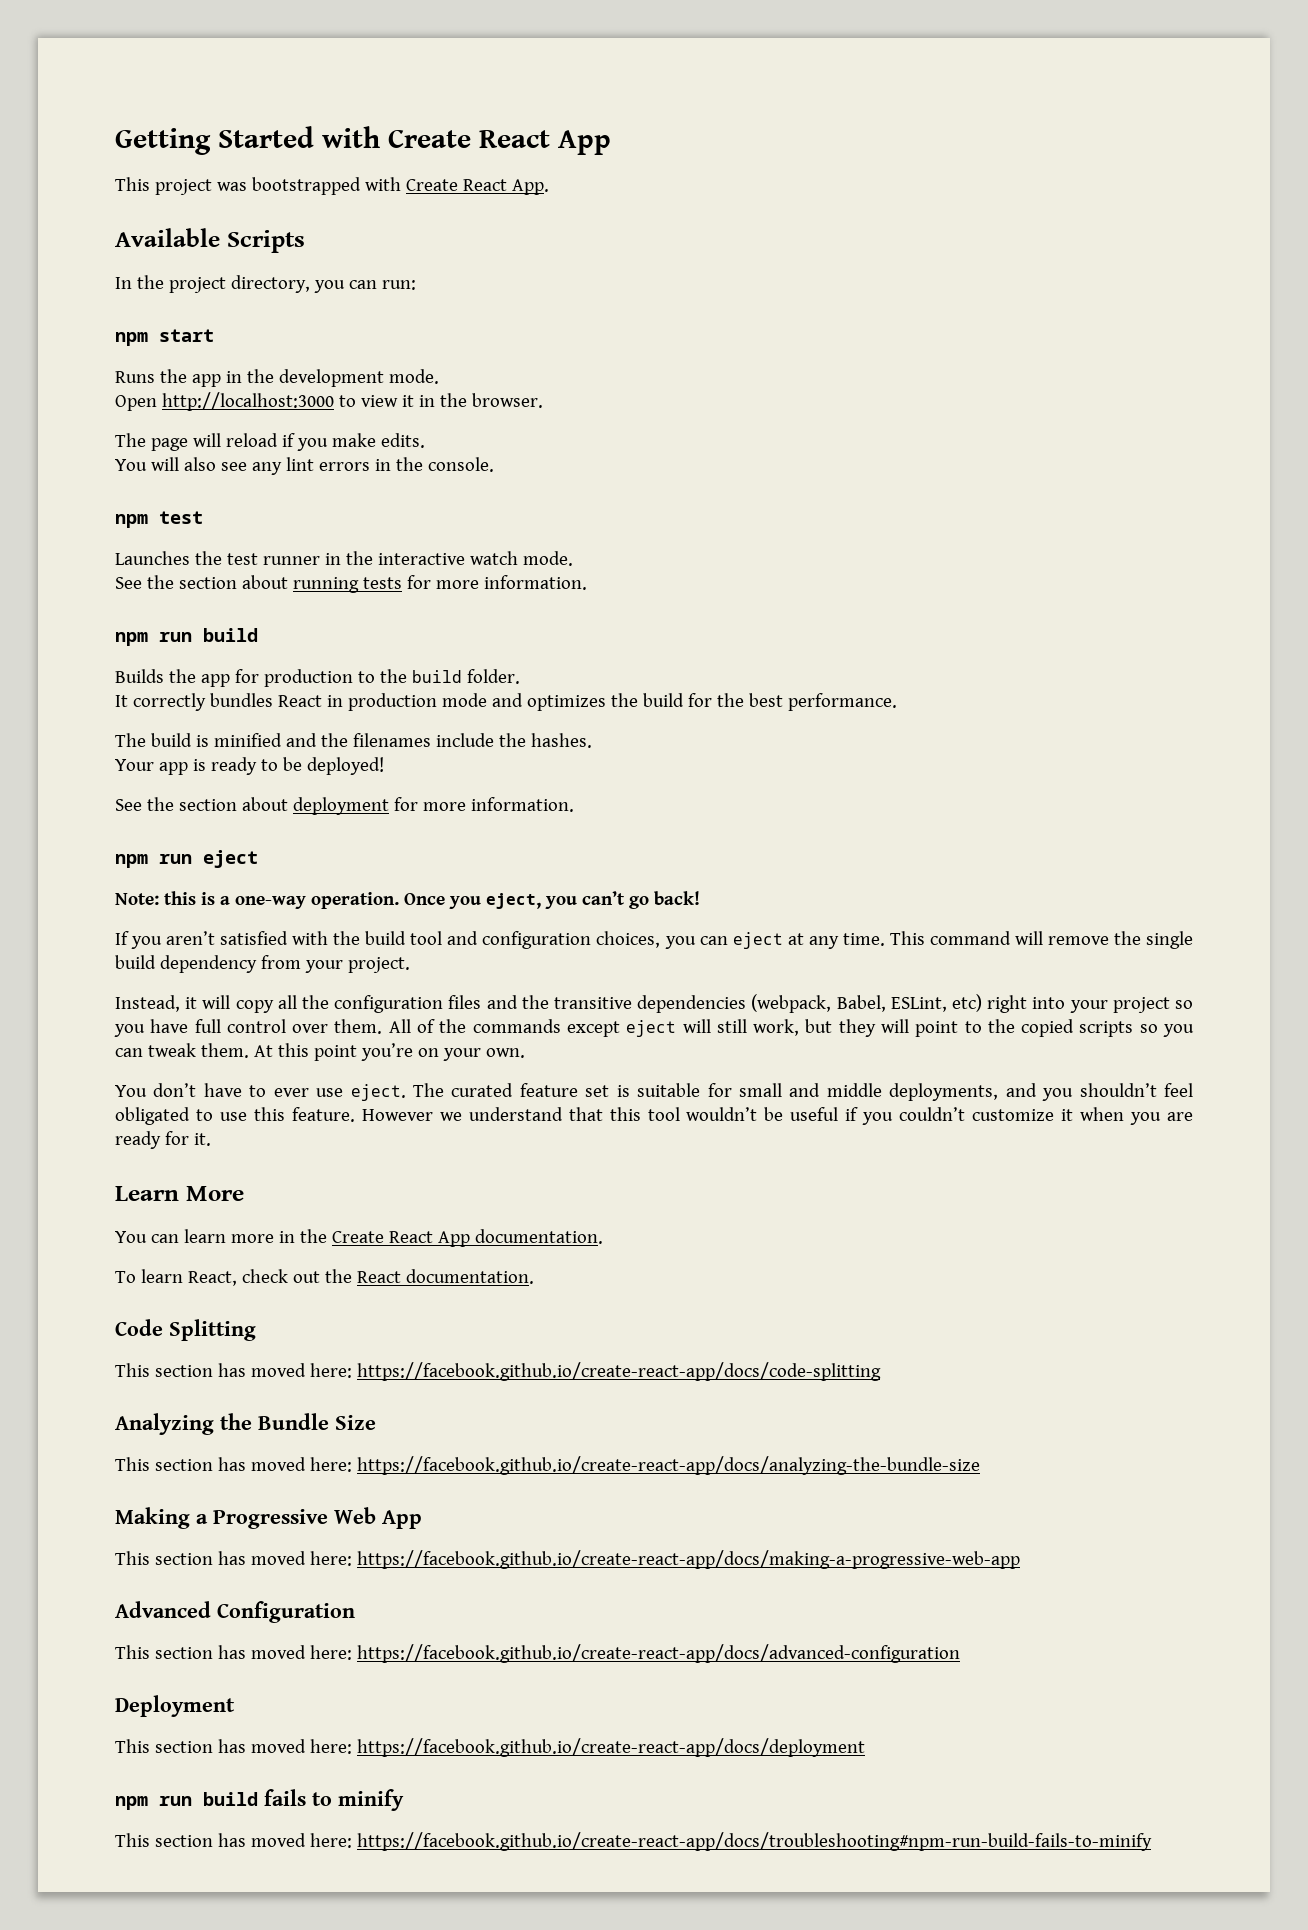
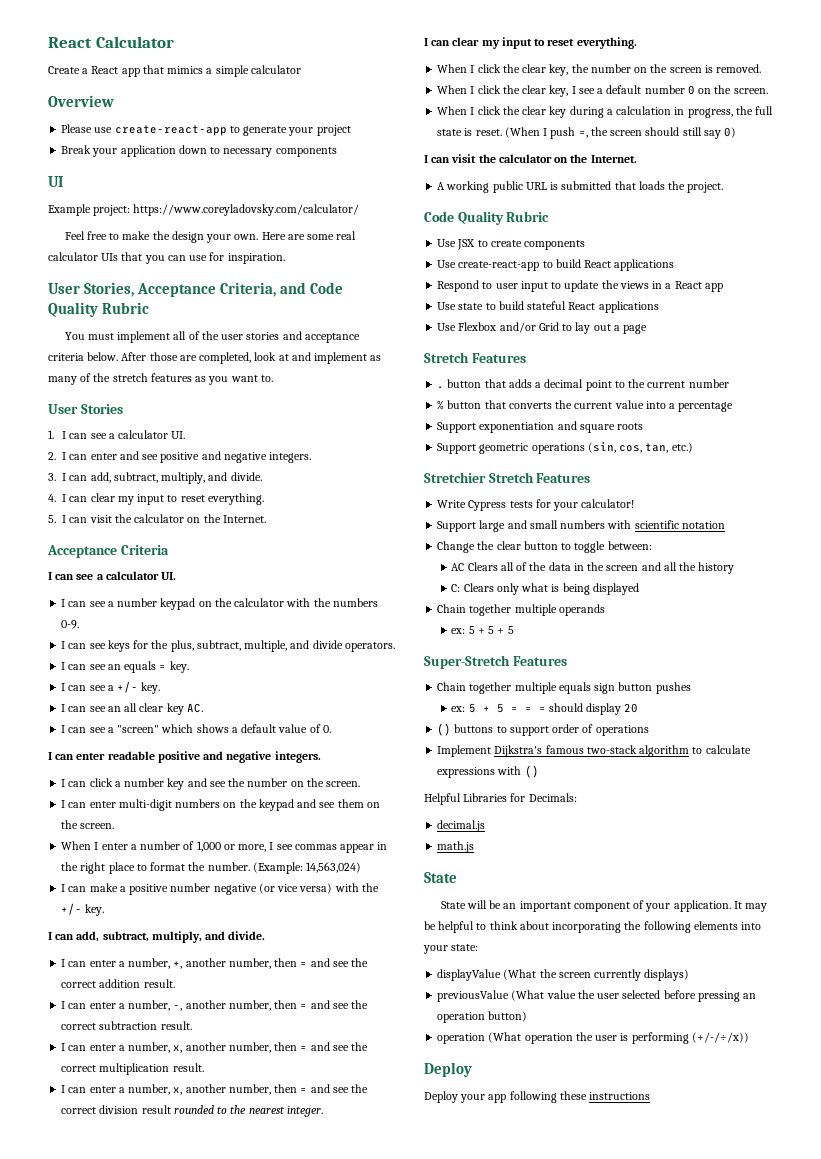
- Getting Started with Create React App
- This project was bootstrapped with Create React App.
- Available Scripts
- In the project directory, you can run:
- npm start
- Runs the app in the development mode.
- Open http://localhost:3000 to view it in the browser.
- The page will reload if you make edits.
- You will also see any lint errors in the console.
- npm test
- Launches the test runner in the interactive watch mode.
- See the section about running tests for more information.
- npm run build
- Builds the app for production to the build folder.
- It correctly bundles React in production mode and optimizes the build for the best performance.
- The build is minified and the filenames include the hashes.
- Your app is ready to be deployed!
- See the section about deployment for more information.
- npm run eject
- Note: this is a one-way operation. Once you eject, you can’t go back!
- If you aren’t satisfied with the build tool and configuration choices, you can eject at any time. This command will remove the single build dependency from your project.
- Instead, it will copy all the configuration files and the transitive dependencies (webpack, Babel, ESLint, etc) right into your project so you have full control over them. All of the commands except eject will still work, but they will point to the copied scripts so you can tweak them. At this point you’re on your own.
- You don’t have to ever use eject. The curated feature set is suitable for small and middle deployments, and you shouldn’t feel obligated to use this feature. However we understand that this tool wouldn’t be useful if you couldn’t customize it when you are ready for it.
- Learn More
- You can learn more in the Create React App documentation.
- To learn React, check out the React documentation.
- Code Splitting
- This section has moved here: https://facebook.github.io/create-react-app/docs/code-splitting
- Analyzing the Bundle Size
- This section has moved here: https://facebook.github.io/create-react-app/docs/analyzing-the-bundle-size
- Making a Progressive Web App
- This section has moved here: https://facebook.github.io/create-react-app/docs/making-a-progressive-web-app
- Advanced Configuration
- This section has moved here: https://facebook.github.io/create-react-app/docs/advanced-configuration
- Deployment
- This section has moved here: https://facebook.github.io/create-react-app/docs/deployment
- npm run build fails to minify
- This section has moved here: https://facebook.github.io/create-react-app/docs/troubleshooting#npm-run-build-fails-to-minify
+ React Calculator
+ Create a React app that mimics a simple calculator
+ Overview
+ Please use create-react-app to generate your project
+ Break your application down to necessary components
+ UI
+ Example project: https://www.coreyladovsky.com/calculator/
+ Feel free to make the design your own. Here are some real calculator UIs that you can use for inspiration.
+ User Stories, Acceptance Criteria, and Code Quality Rubric
+ You must implement all of the user stories and acceptance criteria below. After those are completed, look at and implement as many of the stretch features as you want to.
+ User Stories
+ 1. I can see a calculator UI.
+ 2. I can enter and see positive and negative integers.
+ 3. I can add, subtract, multiply, and divide.
+ 4. I can clear my input to reset everything.
+ 5. I can visit the calculator on the Internet.
+ Acceptance Criteria
+ I can see a calculator UI.
+ I can see a number keypad on the calculator with the numbers 0-9.
+ I can see keys for the plus, subtract, multiple, and divide operators.
+ I can see an equals = key.
+ I can see a +/- key.
+ I can see an all clear key AC.
+ I can see a "screen" which shows a default value of 0.
+ I can enter readable positive and negative integers.
+ I can click a number key and see the number on the screen.
+ I can enter multi-digit numbers on the keypad and see them on the screen.
+ When I enter a number of 1,000 or more, I see commas appear in the right place to format the number. (Example: 14,563,024)
+ I can make a positive number negative (or vice versa) with the +/- key.
+ I can add, subtract, multiply, and divide.
+ I can enter a number, +, another number, then = and see the correct addition result.
+ I can enter a number, -, another number, then = and see the correct subtraction result.
+ I can enter a number, x, another number, then = and see the correct multiplication result.
+ I can enter a number, x, another number, then = and see the correct division result rounded to the nearest integer.
+ I can clear my input to reset everything.
+ When I click the clear key, the number on the screen is removed.
+ When I click the clear key, I see a default number 0 on the screen.
+ When I click the clear key during a calculation in progress, the full state is reset. (When I push =, the screen should still say 0)
+ I can visit the calculator on the Internet.
+ A working public URL is submitted that loads the project.
+ Code Quality Rubric
+ Use JSX to create components
+ Use create-react-app to build React applications
+ Respond to user input to update the views in a React app
+ Use state to build stateful React applications
+ Use Flexbox and/or Grid to lay out a page
+ Stretch Features
+ . button that adds a decimal point to the current number
+ % button that converts the current value into a percentage
+ Support exponentiation and square roots
+ Support geometric operations (sin, cos, tan, etc.)
+ Stretchier Stretch Features
+ Write Cypress tests for your calculator!
+ Support large and small numbers with scientific notation
+ Change the clear button to toggle between:
+ AC Clears all of the data in the screen and all the history
+ C: Clears only what is being displayed
+ Chain together multiple operands
+ ex: 5 + 5 + 5
+ Super-Stretch Features
+ Chain together multiple equals sign button pushes
+ ex: 5 + 5 = = = should display 20
+ () buttons to support order of operations
+ Implement Dijkstra's famous two-stack algorithm to calculate expressions with ()
+ Helpful Libraries for Decimals:
+ decimal.js
+ math.js
+ State
+ State will be an important component of your application. It may be helpful to think about incorporating the following elements into your state:
+ displayValue (What the screen currently displays)
+ previousValue (What value the user selected before pressing an operation button)
+ operation (What operation the user is performing (+/-/÷/x))
+ Deploy
+ Deploy your app following these instructions

